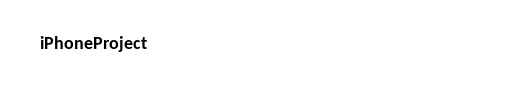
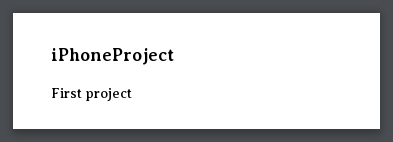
+ First project

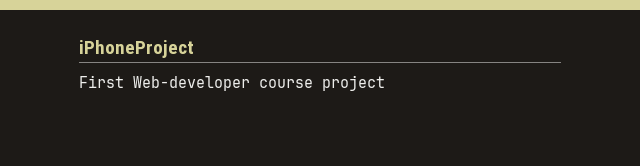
- First project
+ First Web-developer course project

